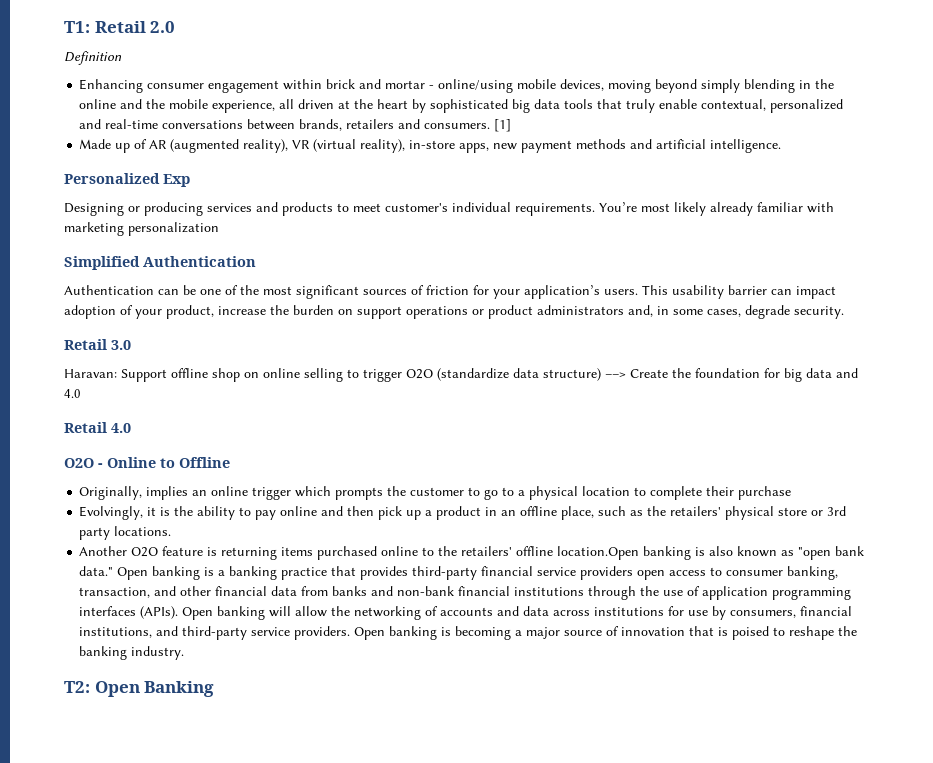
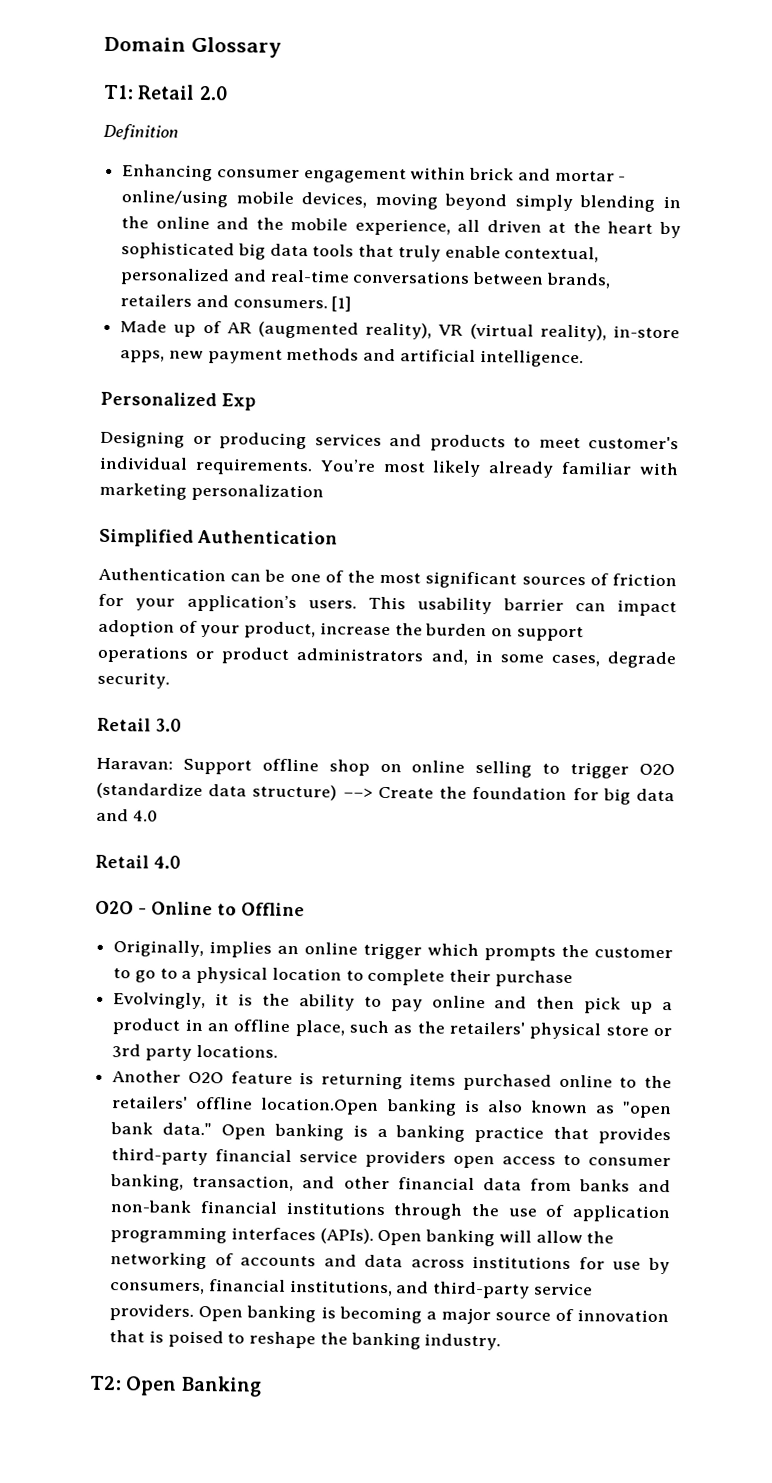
+ Domain Glossary

